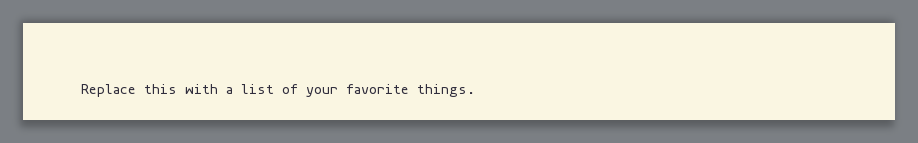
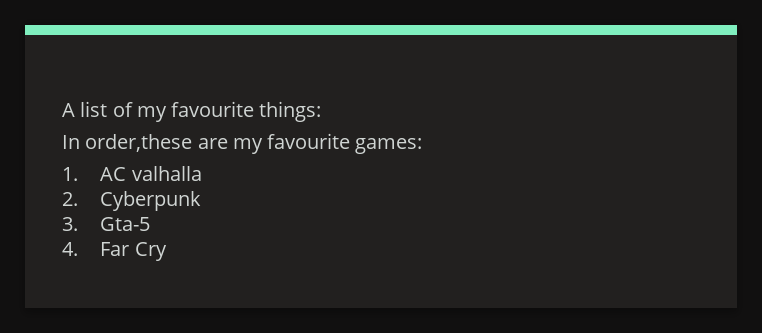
- Replace this with a list of your favorite things.
+ A list of my favourite things:
+ In order,these are my favourite games:
+ 1. AC valhalla
+ 2. Cyberpunk
+ 3. Gta-5
+ 4. Far Cry

